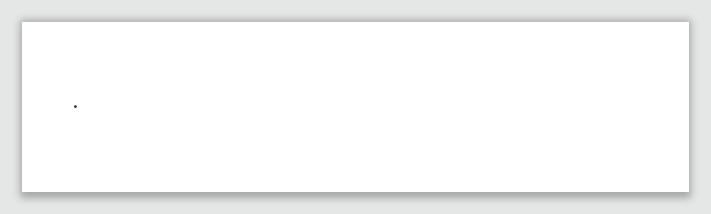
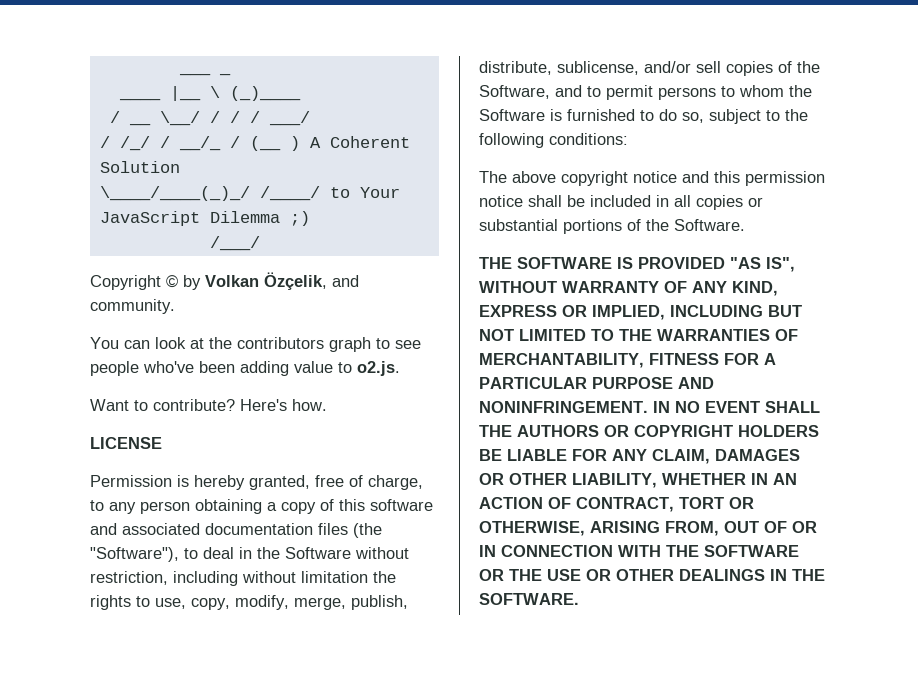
- .
+ ___ _
+ ____ |__ \ (_)____
+ / __ \__/ / / / ___/
+ / /_/ / __/_ / (__ ) A Coherent Solution
+ \____/____(_)_/ /____/ to Your JavaScript Dilemma ;)
+ /___/
+ Copyright © by Volkan Özçelik, and community.
+ You can look at the contributors graph to see people who've been adding value to o2.js.
+ Want to contribute? Here's how.
+ LICENSE
+ Permission is hereby granted, free of charge, to any person obtaining a copy of this software and associated documentation files (the "Software"), to deal in the Software without restriction, including without limitation the rights to use, copy, modify, merge, publish, distribute, sublicense, and/or sell copies of the Software, and to permit persons to whom the Software is furnished to do so, subject to the following conditions:
+ The above copyright notice and this permission notice shall be included in all copies or substantial portions of the Software.
+ THE SOFTWARE IS PROVIDED "AS IS", WITHOUT WARRANTY OF ANY KIND, EXPRESS OR IMPLIED, INCLUDING BUT NOT LIMITED TO THE WARRANTIES OF MERCHANTABILITY, FITNESS FOR A PARTICULAR PURPOSE AND NONINFRINGEMENT. IN NO EVENT SHALL THE AUTHORS OR COPYRIGHT HOLDERS BE LIABLE FOR ANY CLAIM, DAMAGES OR OTHER LIABILITY, WHETHER IN AN ACTION OF CONTRACT, TORT OR OTHERWISE, ARISING FROM, OUT OF OR IN CONNECTION WITH THE SOFTWARE OR THE USE OR OTHER DEALINGS IN THE SOFTWARE.

